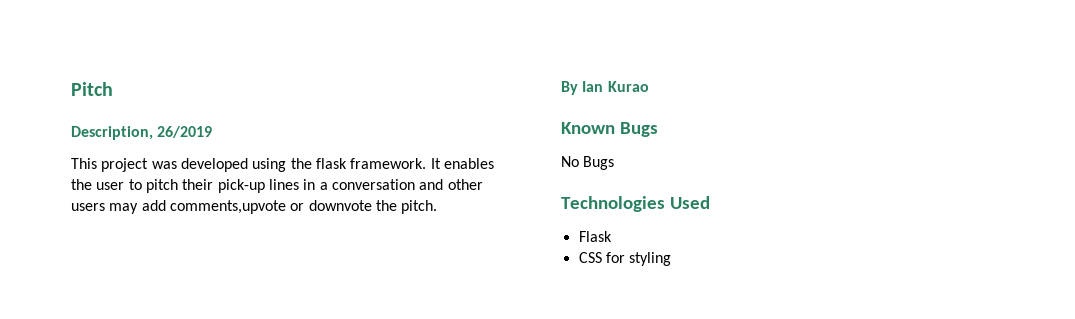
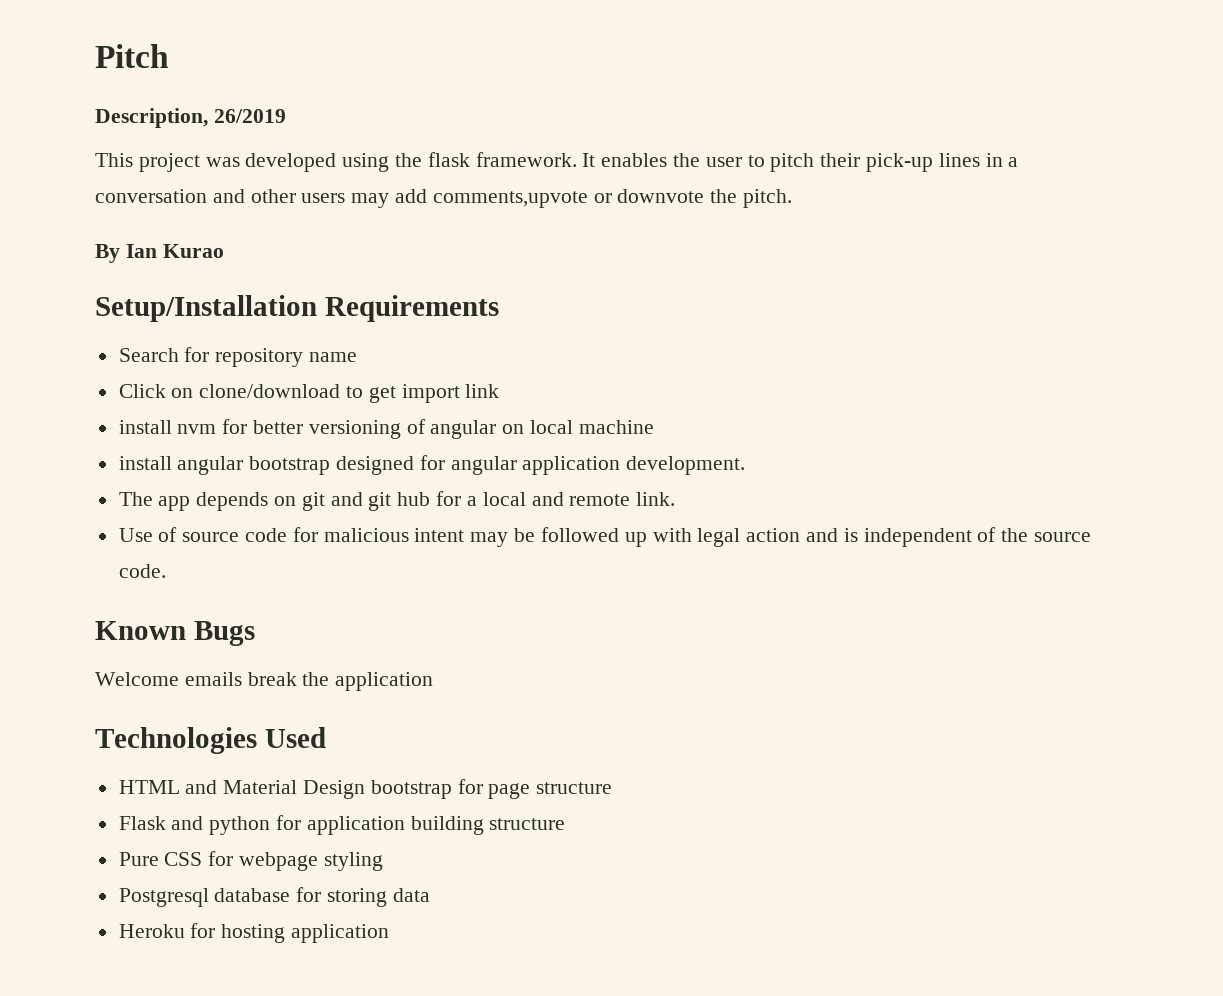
+ Setup/Installation Requirements
+ Search for repository name
+ Click on clone/download to get import link
+ install nvm for better versioning of angular on local machine
+ install angular bootstrap designed for angular application development.
+ The app depends on git and git hub for a local and remote link.
+ Use of source code for malicious intent may be followed up with legal action and is independent of the source code.
  Known Bugs
- No Bugs
+ Welcome emails break the application
  Technologies Used
- Flask
- CSS for styling
+ HTML and Material Design bootstrap for page structure
+ Flask and python for application building structure
+ Pure CSS for webpage styling
+ Postgresql database for storing data
+ Heroku for hosting application

